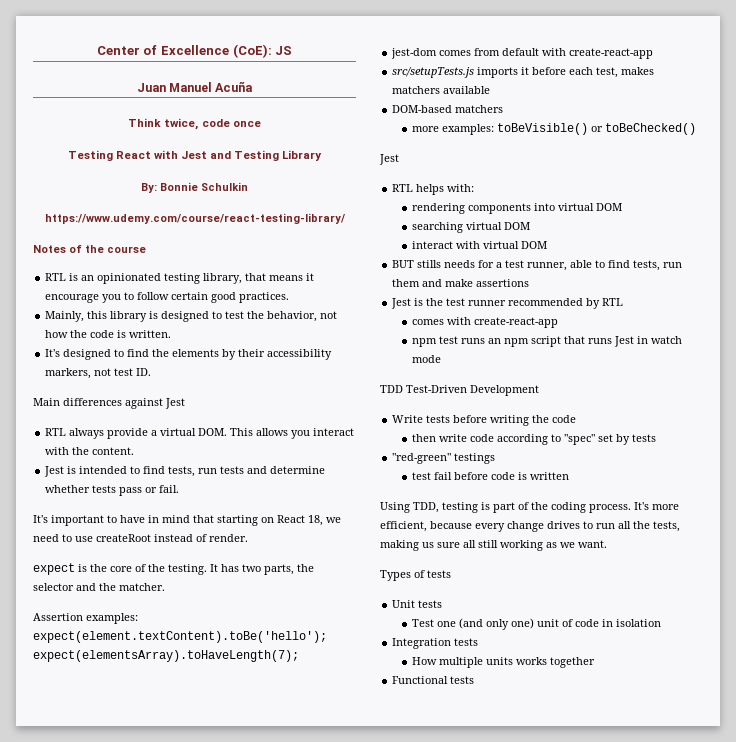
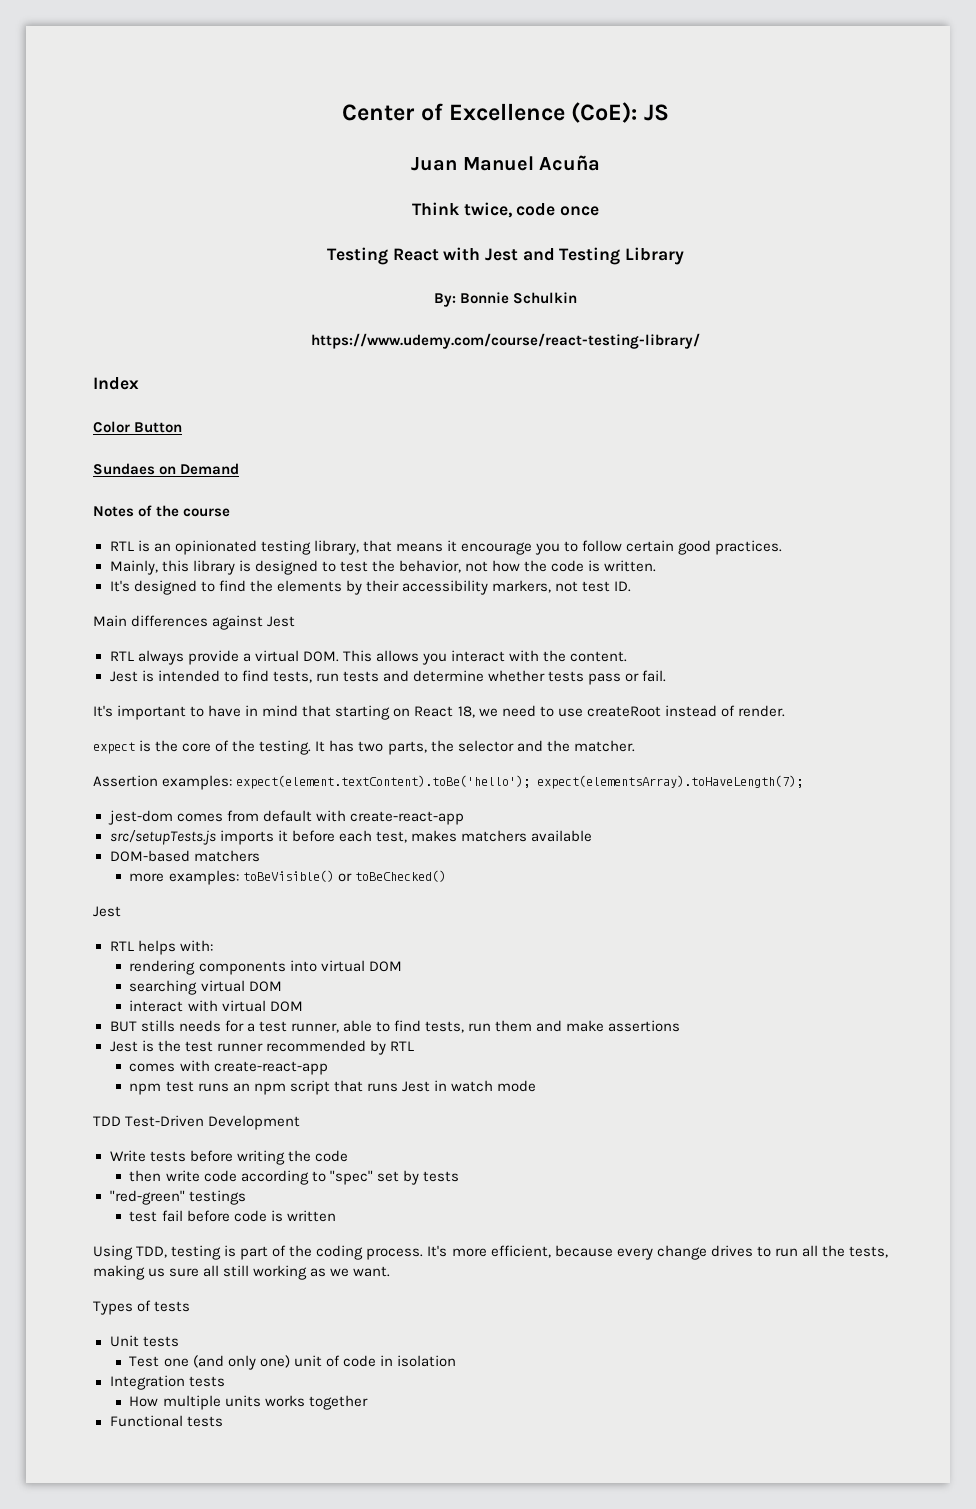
+ Index
+ Color Button
+ Sundaes on Demand

